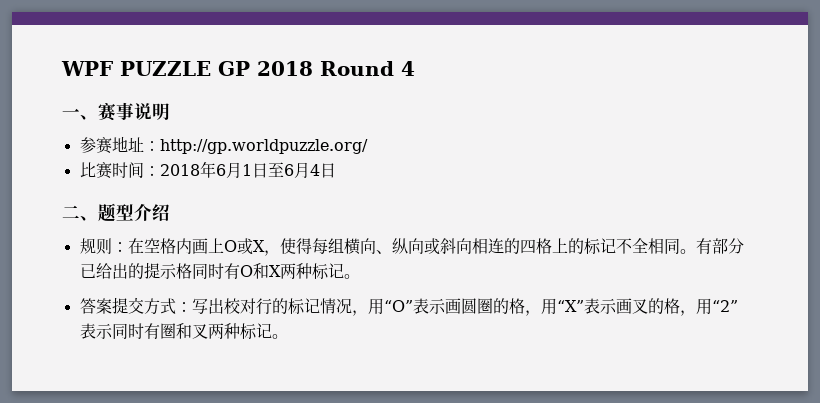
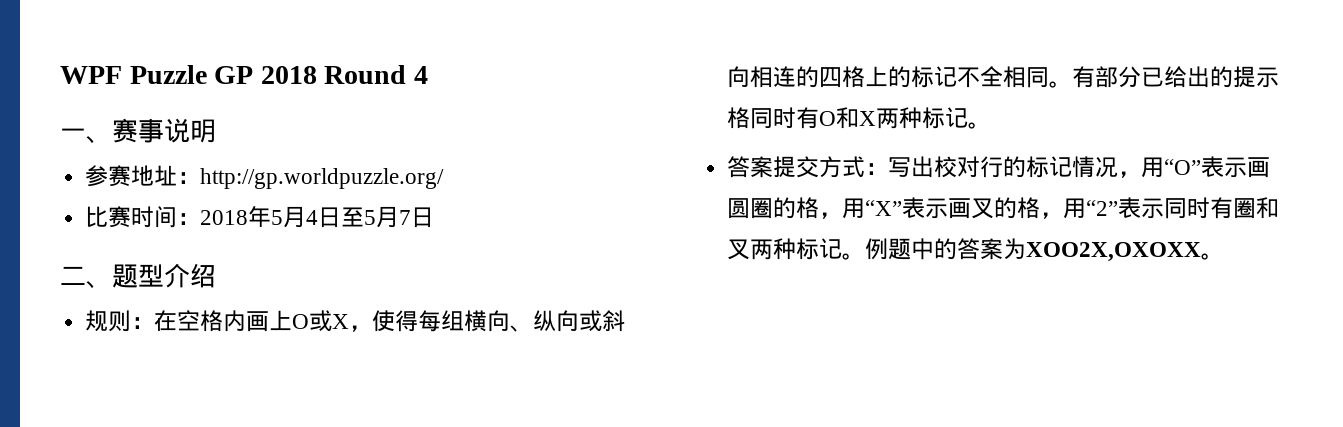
- WPF PUZZLE GP 2018 Round 4
+ WPF Puzzle GP 2018 Round 4
- 比赛时间：2018年6月1日至6月4日
+ 比赛时间：2018年5月4日至5月7日
+ 例题中的答案为XOO2X,OXOXX。

